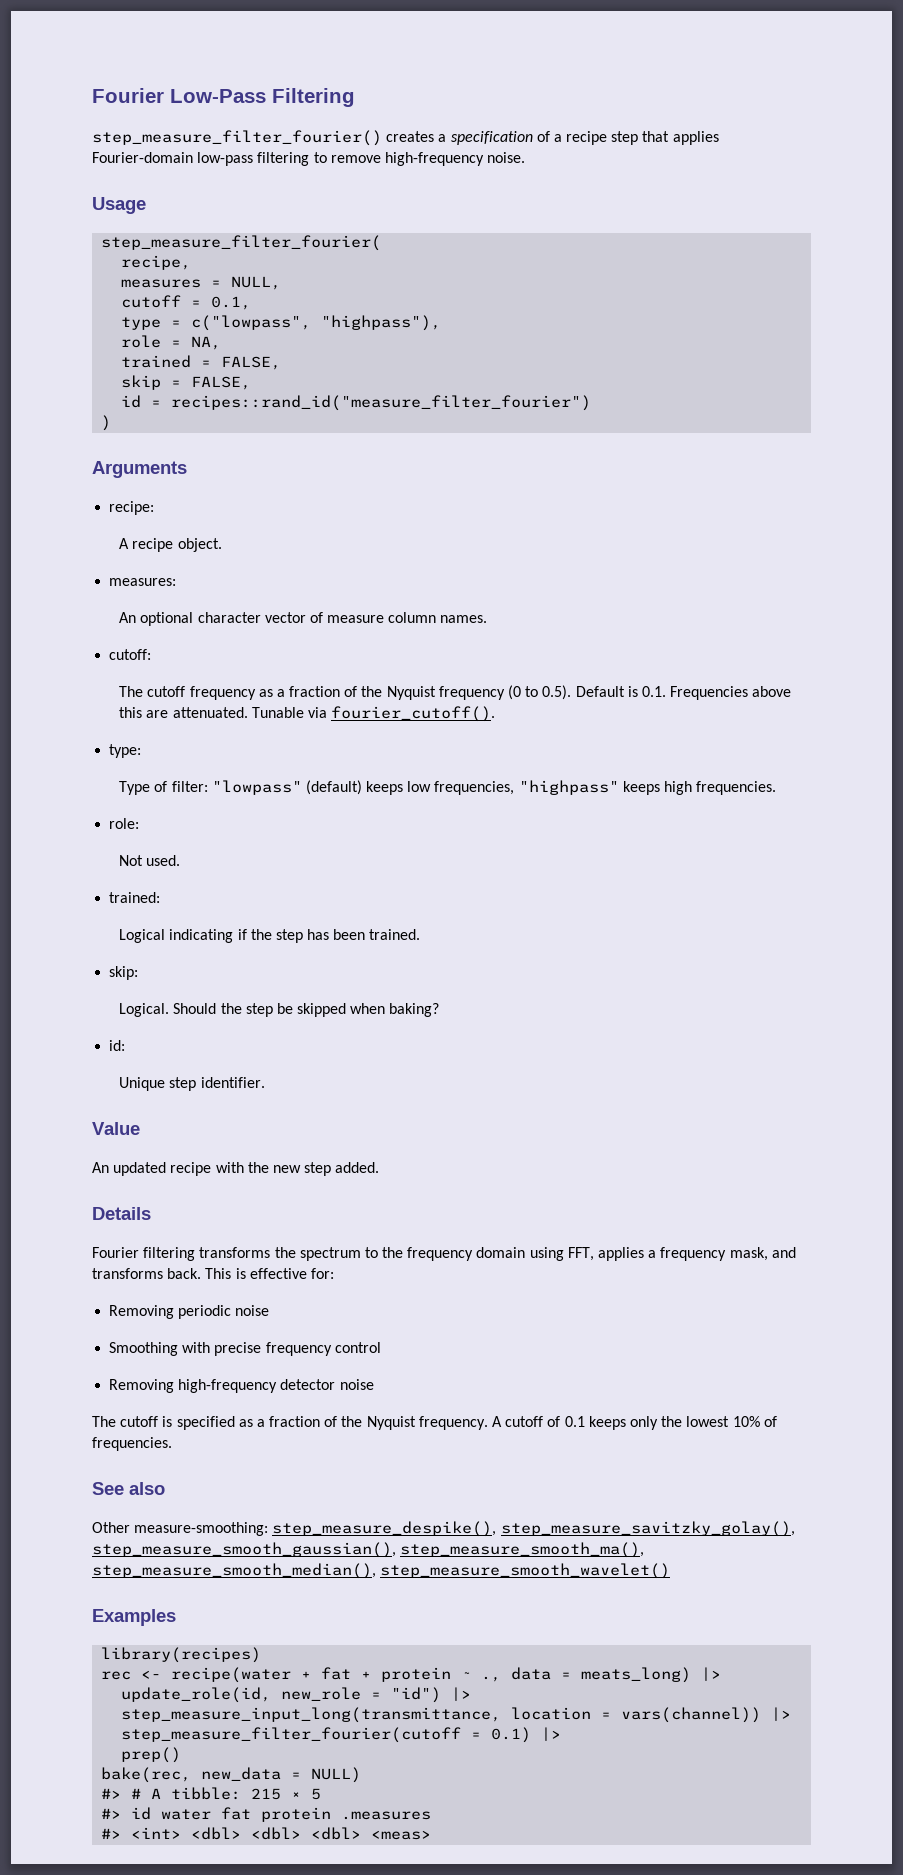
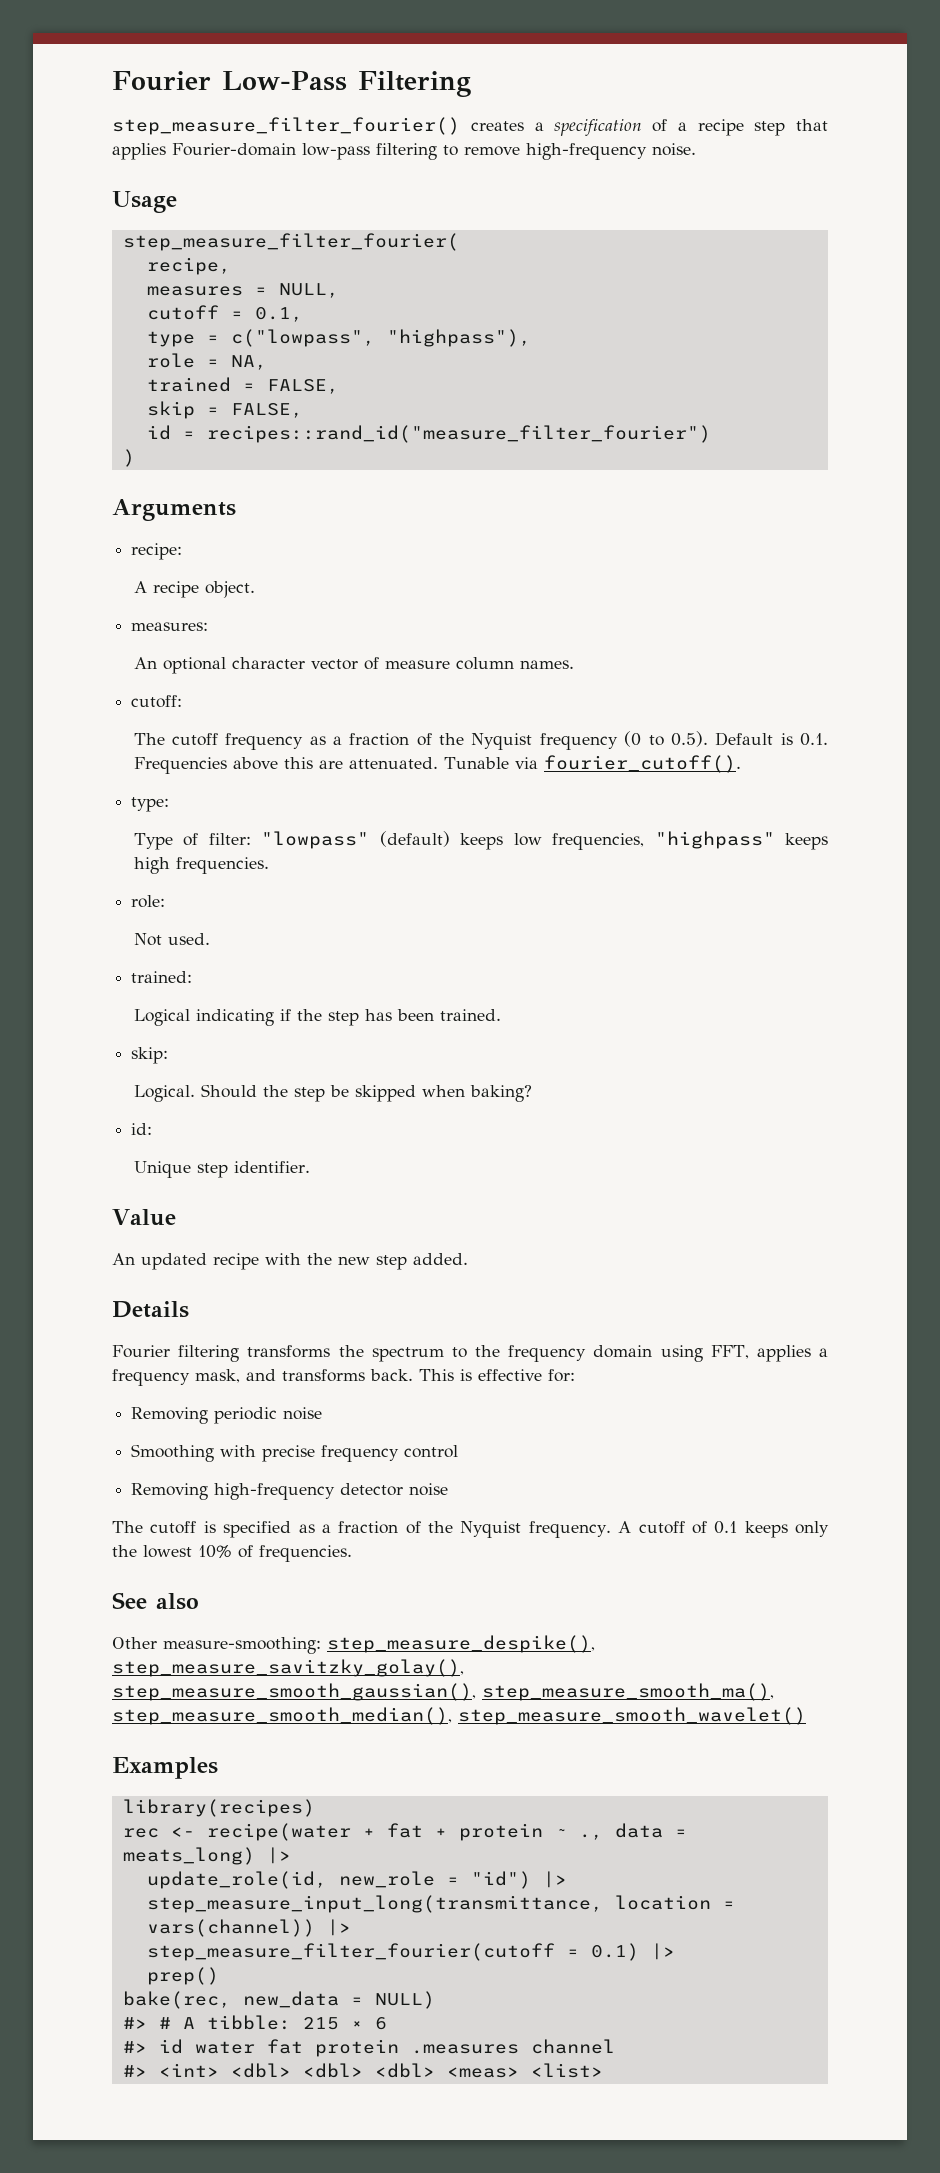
- #> # A tibble: 215 × 5
+ #> # A tibble: 215 × 6
- #> id water fat protein .measures
+ #> id water fat protein .measures channel
- #> <int> <dbl> <dbl> <dbl> <meas>
+ #> <int> <dbl> <dbl> <dbl> <meas> <list>

